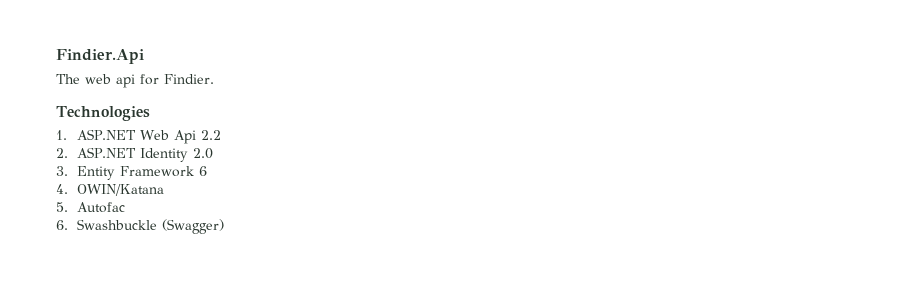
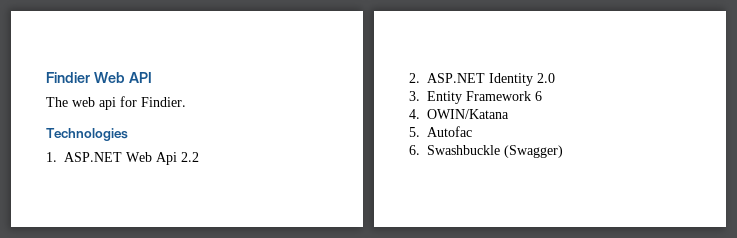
- Findier.Api
+ Findier Web API

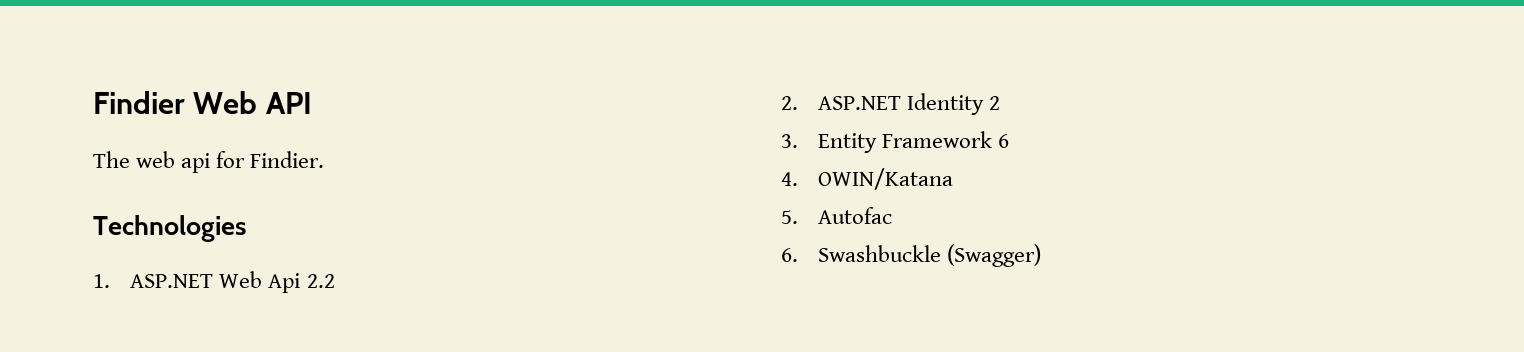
- 2. ASP.NET Identity 2.0
+ 2. ASP.NET Identity 2

